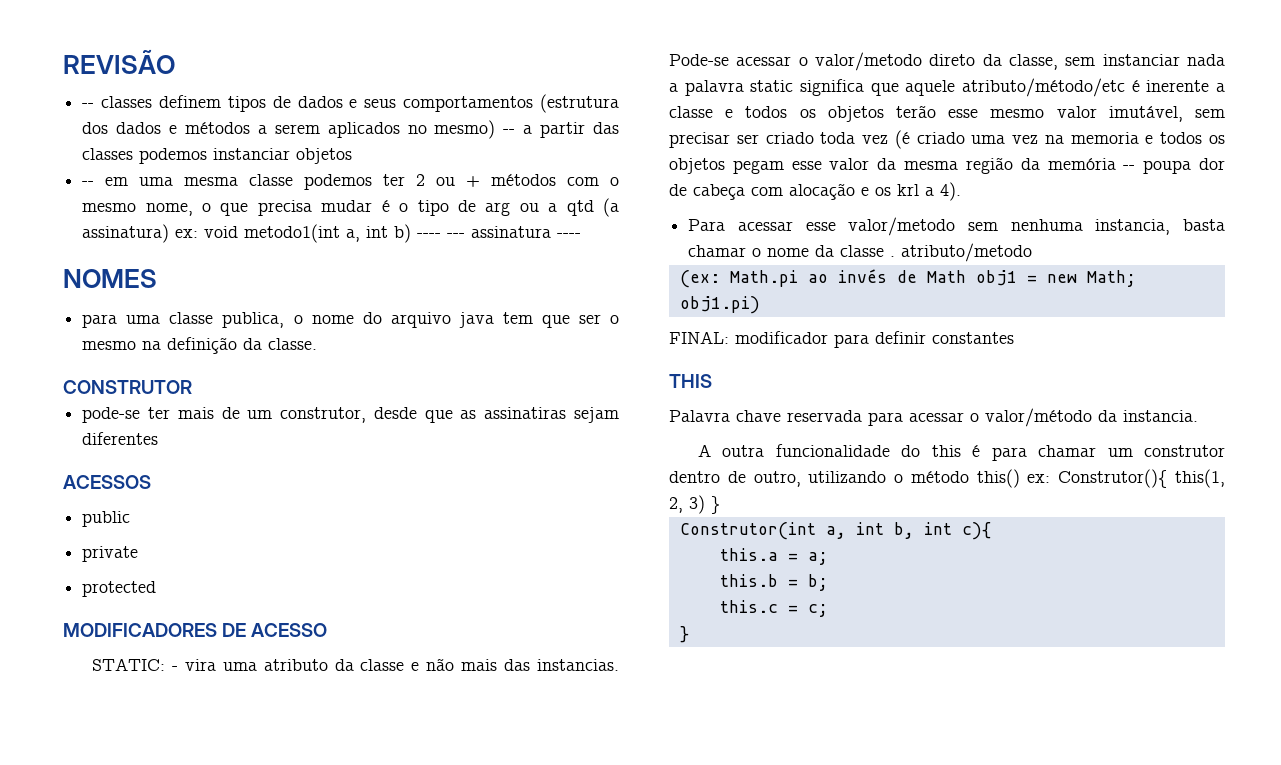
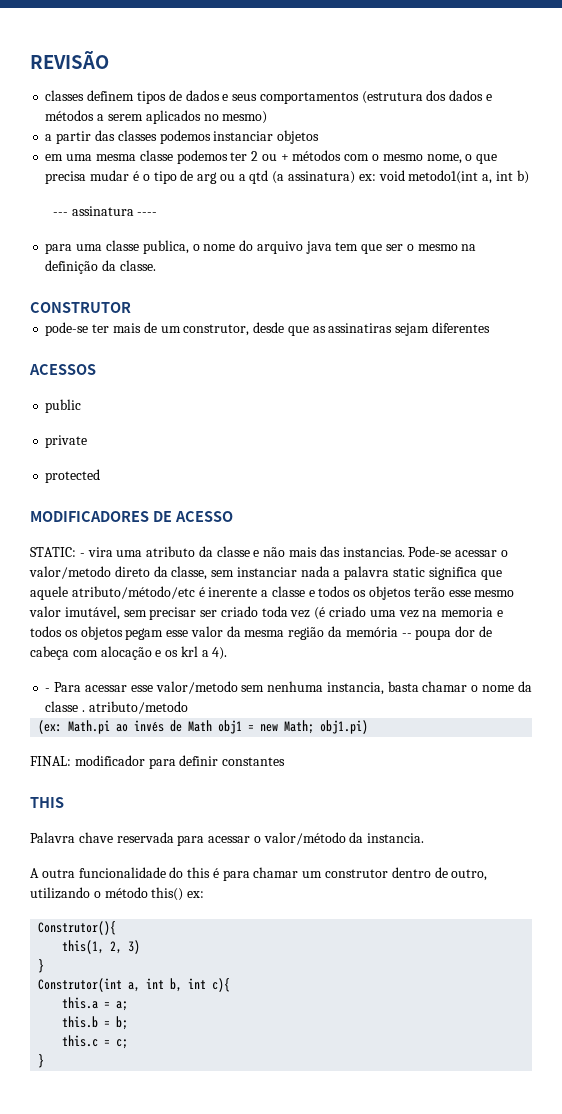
- -- classes definem tipos de dados e seus comportamentos (estrutura dos dados e métodos a serem aplicados no mesmo) -- a partir das classes podemos instanciar objetos
+ classes definem tipos de dados e seus comportamentos (estrutura dos dados e métodos a serem aplicados no mesmo)
+ a partir das classes podemos instanciar objetos
- -- em uma mesma classe podemos ter 2 ou + métodos com o mesmo nome, o que precisa mudar é o tipo de arg ou a qtd (a assinatura) ex: void metodo1(int a, int b) ---- --- assinatura ----
+ em uma mesma classe podemos ter 2 ou + métodos com o mesmo nome, o que precisa mudar é o tipo de arg ou a qtd (a assinatura) ex: void metodo1(int a, int b)
+ --- assinatura ----
- NOMES
- Para acessar esse valor/metodo sem nenhuma instancia, basta chamar o nome da classe . atributo/metodo
+ - Para acessar esse valor/metodo sem nenhuma instancia, basta chamar o nome da classe . atributo/metodo
- A outra funcionalidade do this é para chamar um construtor dentro de outro, utilizando o método this() ex: Construtor(){ this(1, 2, 3) }
+ A outra funcionalidade do this é para chamar um construtor dentro de outro, utilizando o método this() ex:
+ Construtor(){
+ this(1, 2, 3)
+ }

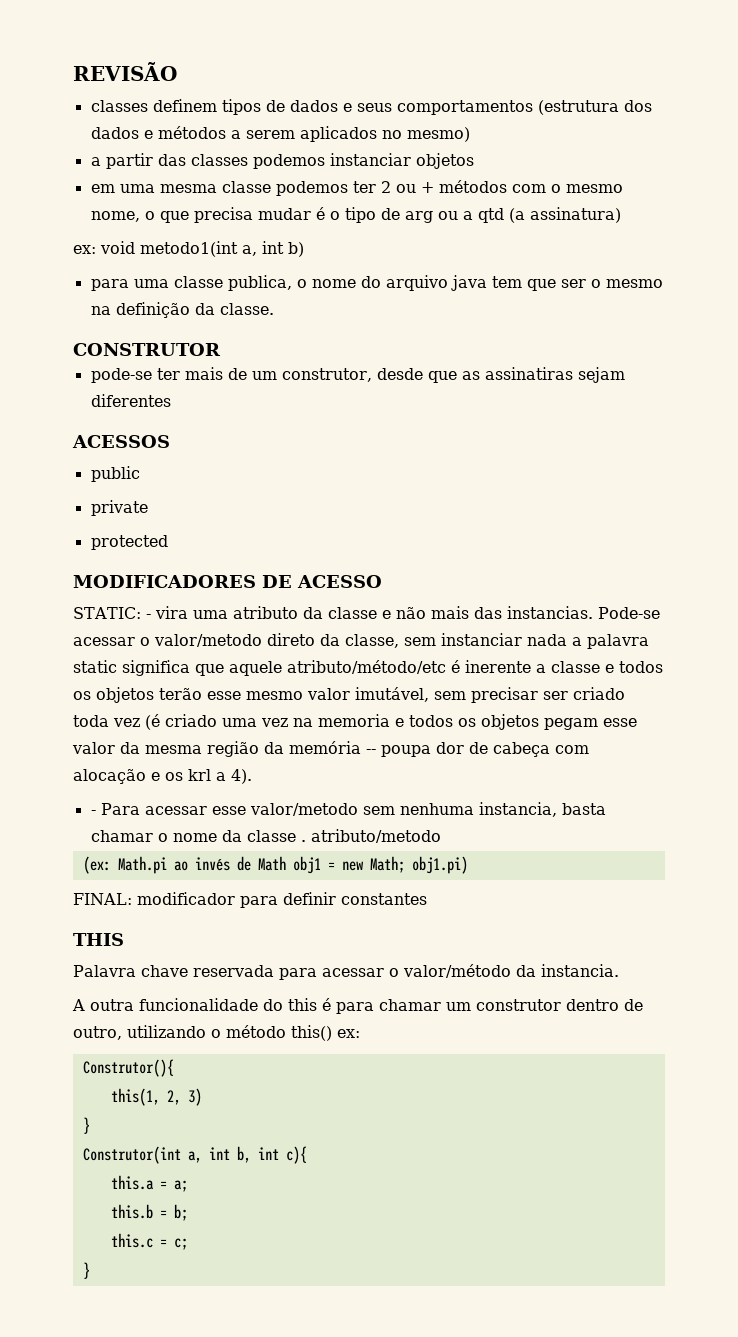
- em uma mesma classe podemos ter 2 ou + métodos com o mesmo nome, o que precisa mudar é o tipo de arg ou a qtd (a assinatura) ex: void metodo1(int a, int b)
+ em uma mesma classe podemos ter 2 ou + métodos com o mesmo nome, o que precisa mudar é o tipo de arg ou a qtd (a assinatura)
+ ex: void metodo1(int a, int b)
- --- assinatura ----

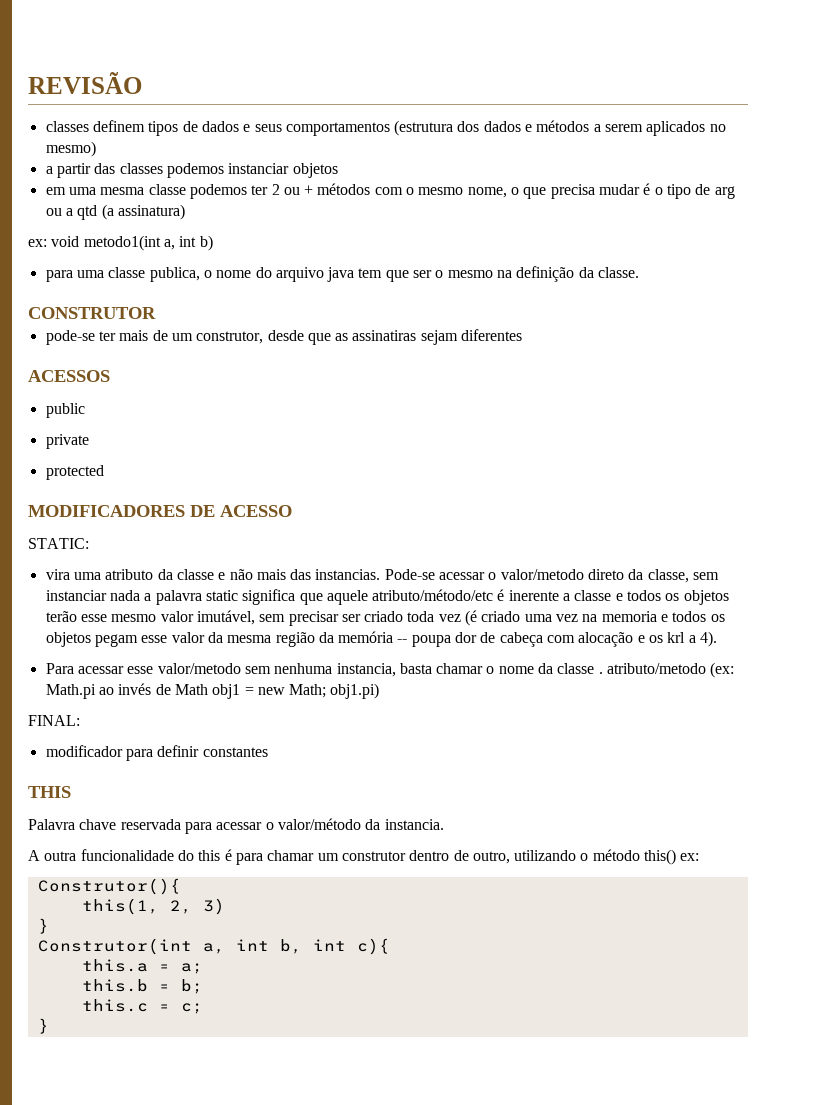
- STATIC: - vira uma atributo da classe e não mais das instancias.
+ STATIC:
+ vira uma atributo da classe e não mais das instancias.
- - Para acessar esse valor/metodo sem nenhuma instancia, basta chamar o nome da classe . atributo/metodo
- (ex: Math.pi ao invés de Math obj1 = new Math; obj1.pi)
+ Para acessar esse valor/metodo sem nenhuma instancia, basta chamar o nome da classe . atributo/metodo (ex: Math.pi ao invés de Math obj1 = new Math; obj1.pi)
- FINAL: modificador para definir constantes
+ FINAL:
+ modificador para definir constantes

